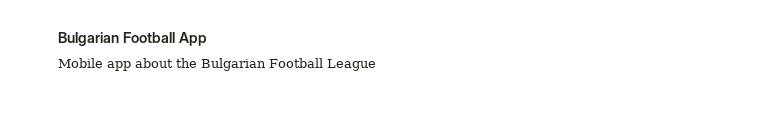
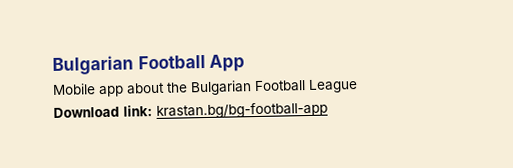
+ Download link: krastan.bg/bg-football-app

